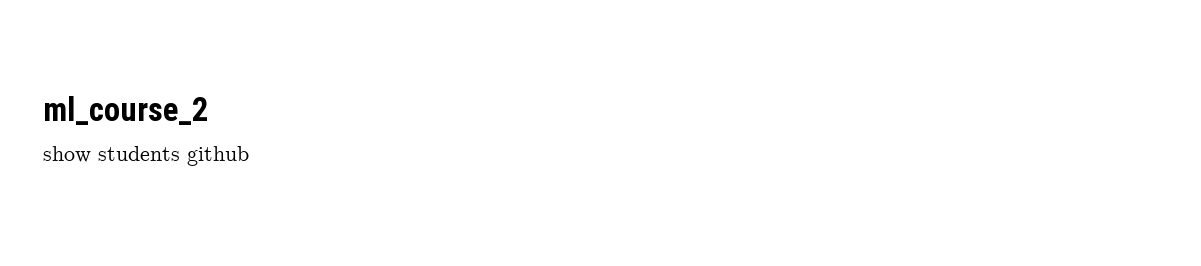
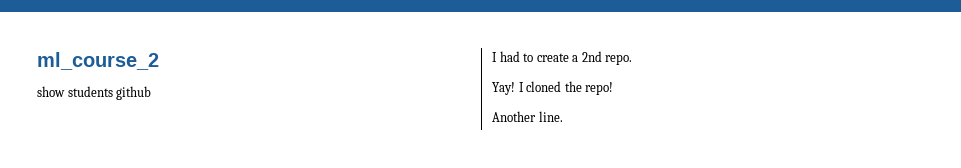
+ I had to create a 2nd repo.
+ Yay! I cloned the repo!
+ Another line.

